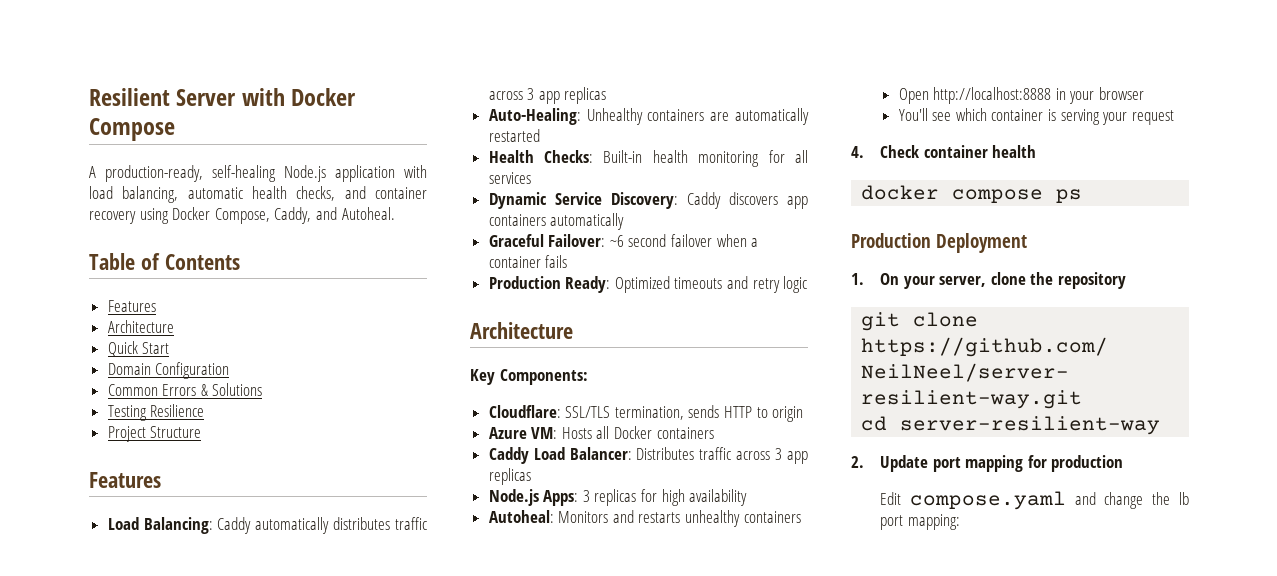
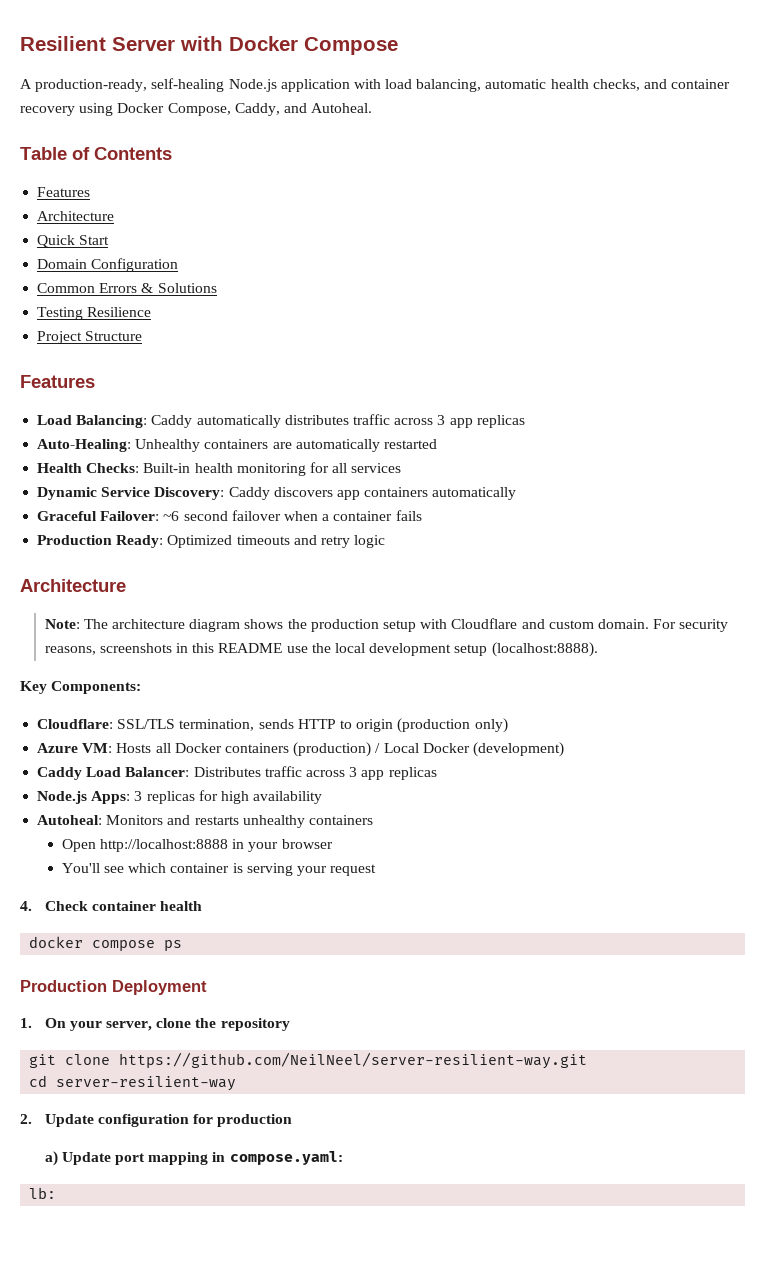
+ Note: The architecture diagram shows the production setup with Cloudflare and custom domain. For security reasons, screenshots in this README use the local development setup (localhost:8888).
- Cloudflare: SSL/TLS termination, sends HTTP to origin
+ Cloudflare: SSL/TLS termination, sends HTTP to origin (production only)
- Azure VM: Hosts all Docker containers
+ Azure VM: Hosts all Docker containers (production) / Local Docker (development)
- 2. Update port mapping for production
+ 2. Update configuration for production
- Edit compose.yaml and change the lb port mapping:
+ a) Update port mapping in compose.yaml:
+ lb:

